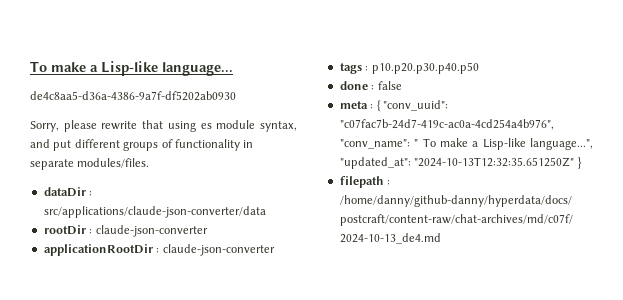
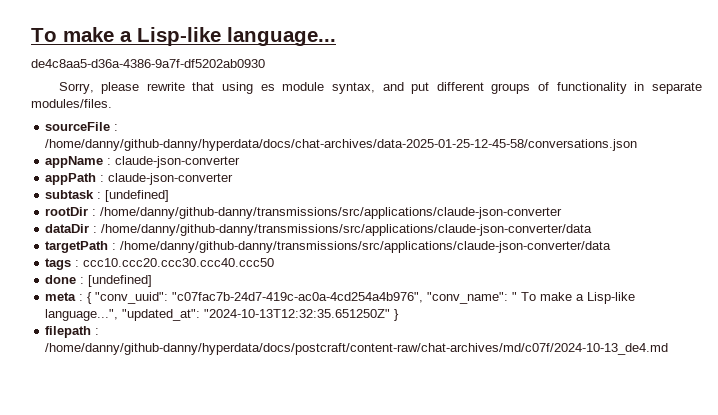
- dataDir : src/applications/claude-json-converter/data
- rootDir : claude-json-converter
- applicationRootDir : claude-json-converter
+ sourceFile : /home/danny/github-danny/hyperdata/docs/chat-archives/data-2025-01-25-12-45-58/conversations.json
+ appName : claude-json-converter
+ appPath : claude-json-converter
+ subtask : [undefined]
+ rootDir : /home/danny/github-danny/transmissions/src/applications/claude-json-converter
+ dataDir : /home/danny/github-danny/transmissions/src/applications/claude-json-converter/data
+ targetPath : /home/danny/github-danny/transmissions/src/applications/claude-json-converter/data
- tags : p10.p20.p30.p40.p50
+ tags : ccc10.ccc20.ccc30.ccc40.ccc50
- done : false
+ done : [undefined]

